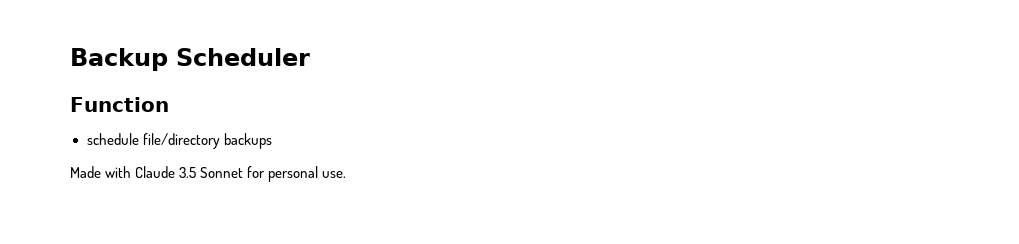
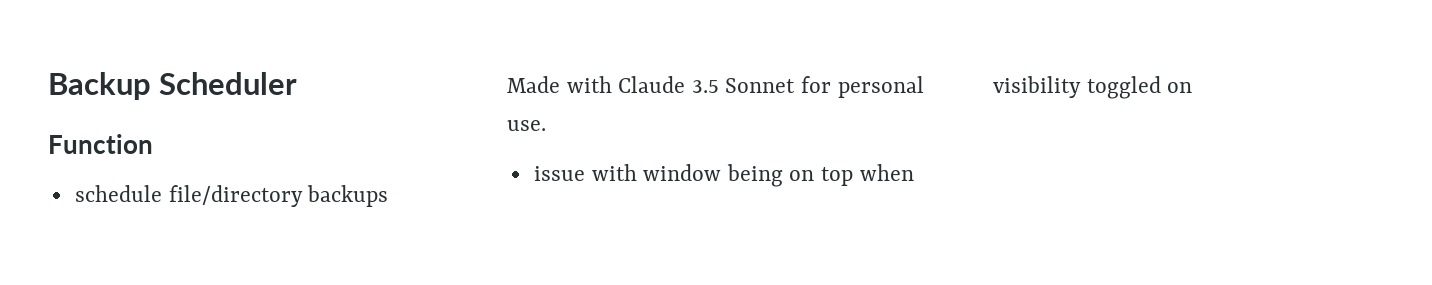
+ issue with window being on top when visibility toggled on

